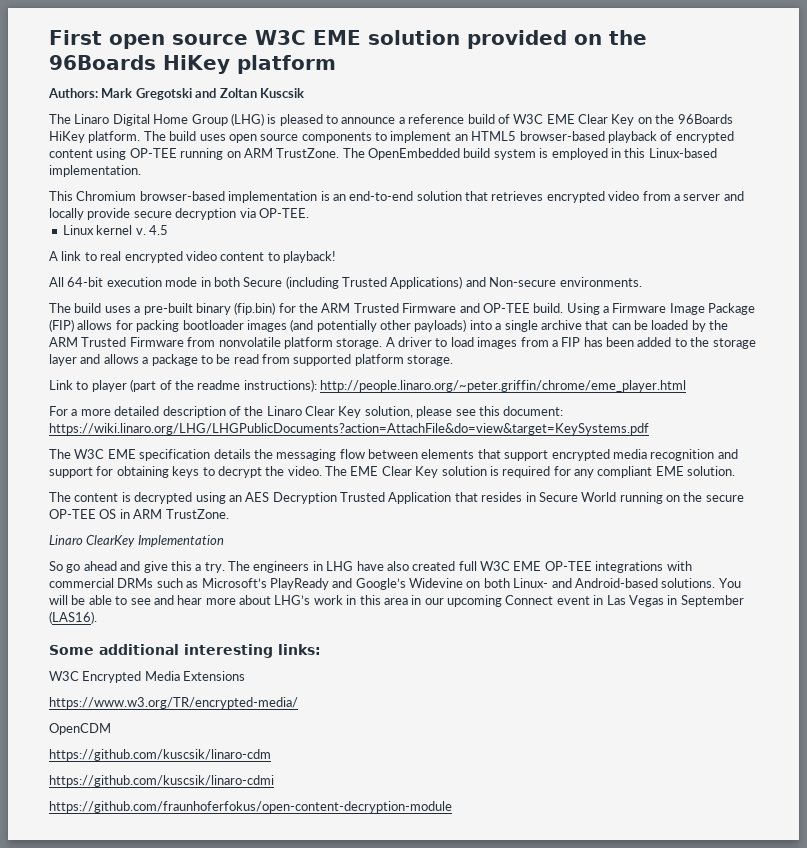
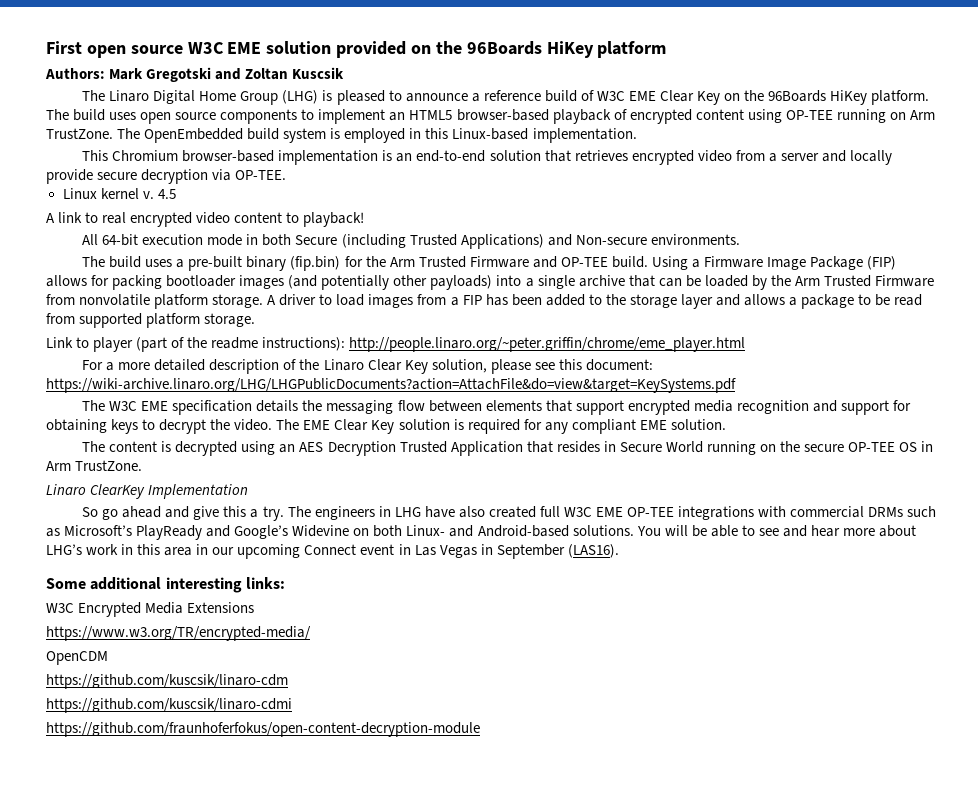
- The build uses open source components to implement an HTML5 browser-based playback of encrypted content using OP-TEE running on ARM TrustZone.
+ The build uses open source components to implement an HTML5 browser-based playback of encrypted content using OP-TEE running on Arm TrustZone.
- The build uses a pre-built binary (fip.bin) for the ARM Trusted Firmware and OP-TEE build.
+ The build uses a pre-built binary (fip.bin) for the Arm Trusted Firmware and OP-TEE build.
- Using a Firmware Image Package (FIP) allows for packing bootloader images (and potentially other payloads) into a single archive that can be loaded by the ARM Trusted Firmware from nonvolatile platform storage.
+ Using a Firmware Image Package (FIP) allows for packing bootloader images (and potentially other payloads) into a single archive that can be loaded by the Arm Trusted Firmware from nonvolatile platform storage.
- For a more detailed description of the Linaro Clear Key solution, please see this document: https://wiki.linaro.org/LHG/LHGPublicDocuments?action=AttachFile&do=view&target=KeySystems.pdf
+ For a more detailed description of the Linaro Clear Key solution, please see this document: https://wiki-archive.linaro.org/LHG/LHGPublicDocuments?action=AttachFile&do=view&target=KeySystems.pdf
- The content is decrypted using an AES Decryption Trusted Application that resides in Secure World running on the secure OP-TEE OS in ARM TrustZone.
+ The content is decrypted using an AES Decryption Trusted Application that resides in Secure World running on the secure OP-TEE OS in Arm TrustZone.

